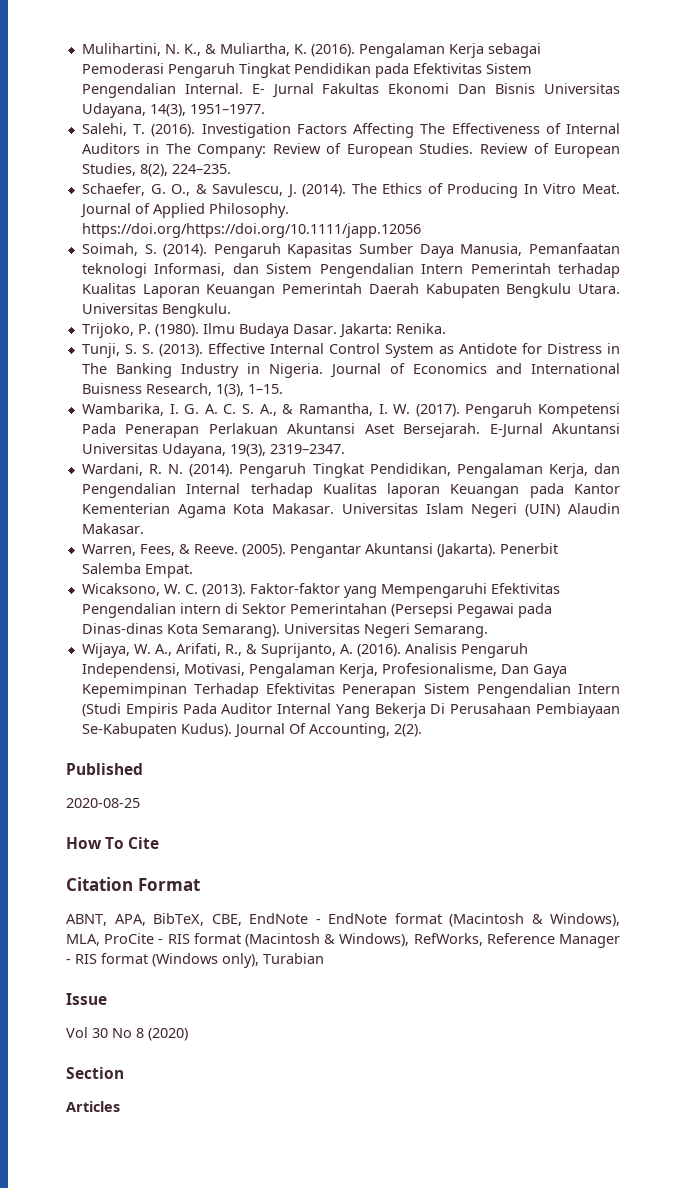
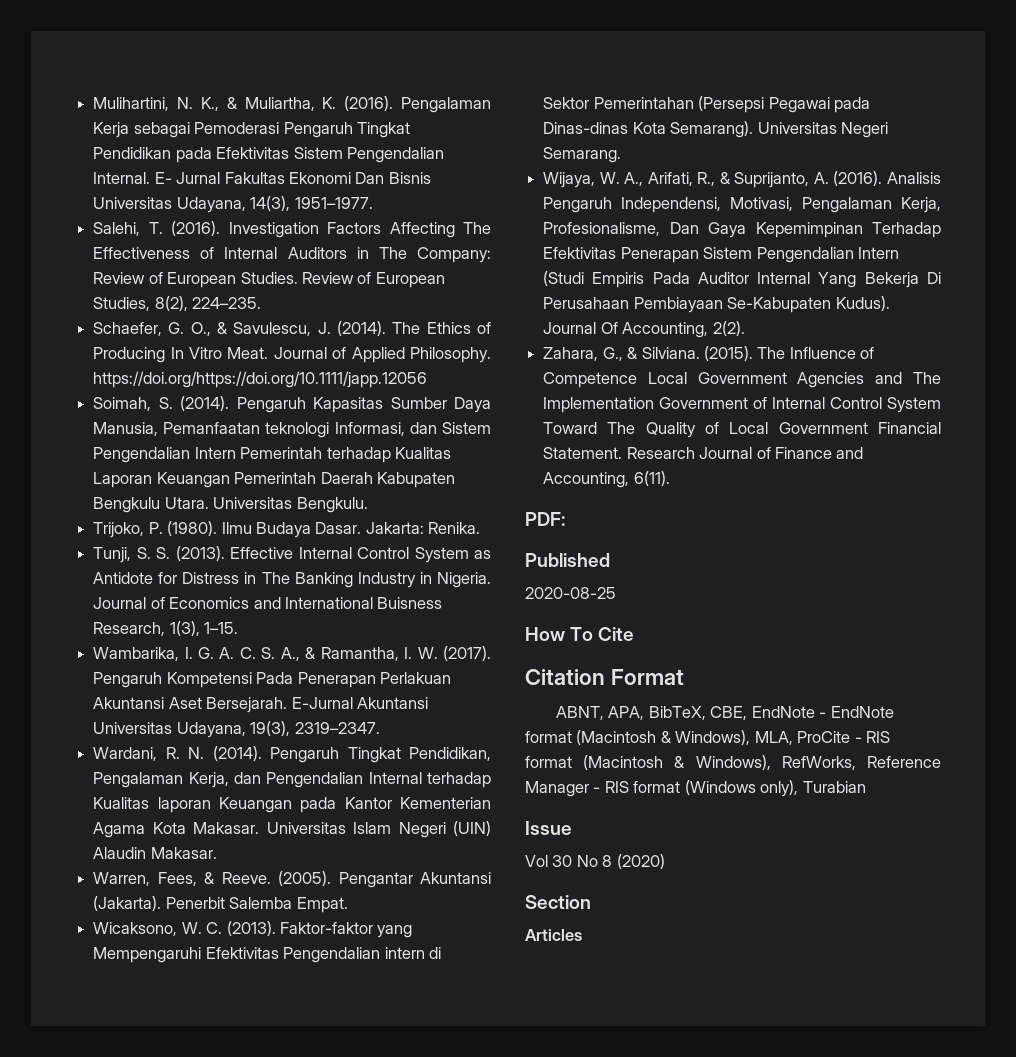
+ Zahara, G., & Silviana. (2015). The Influence of Competence Local Government Agencies and The Implementation Government of Internal Control System Toward The Quality of Local Government Financial Statement. Research Journal of Finance and Accounting, 6(11).
+ PDF:

